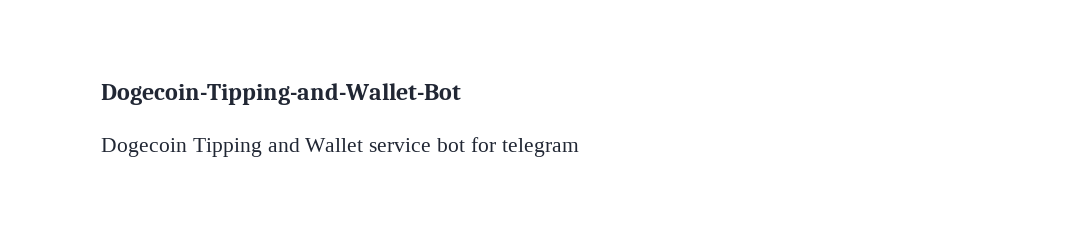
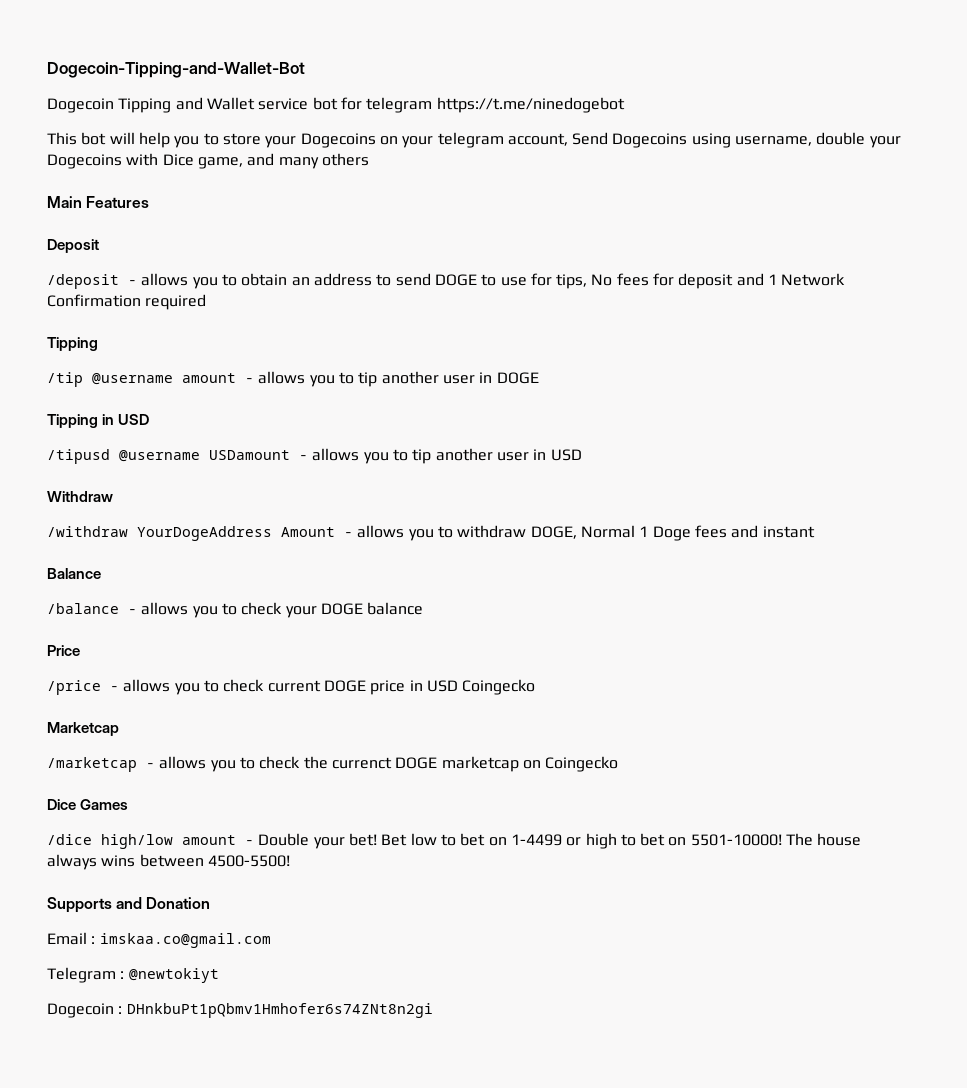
- Dogecoin Tipping and Wallet service bot for telegram
+ Dogecoin Tipping and Wallet service bot for telegram https://t.me/ninedogebot
+ This bot will help you to store your Dogecoins on your telegram account, Send Dogecoins using username, double your Dogecoins with Dice game, and many others
+ Main Features
+ Deposit
+ /deposit - allows you to obtain an address to send DOGE to use for tips, No fees for deposit and 1 Network Confirmation required
+ Tipping
+ /tip @username amount - allows you to tip another user in DOGE
+ Tipping in USD
+ /tipusd @username USDamount - allows you to tip another user in USD
+ Withdraw
+ /withdraw YourDogeAddress Amount - allows you to withdraw DOGE, Normal 1 Doge fees and instant
+ Balance
+ /balance - allows you to check your DOGE balance
+ Price
+ /price - allows you to check current DOGE price in USD Coingecko
+ Marketcap
+ /marketcap - allows you to check the currenct DOGE marketcap on Coingecko
+ Dice Games
+ /dice high/low amount - Double your bet! Bet low to bet on 1-4499 or high to bet on 5501-10000! The house always wins between 4500-5500!
+ Supports and Donation
+ Email : imskaa.co@gmail.com
+ Telegram : @newtokiyt
+ Dogecoin : DHnkbuPt1pQbmv1Hmhofer6s74ZNt8n2gi

